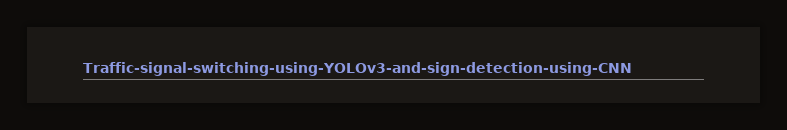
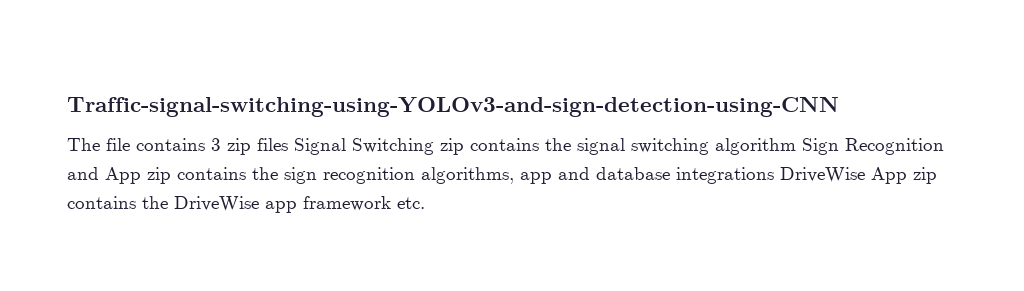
+ The file contains 3 zip files Signal Switching zip contains the signal switching algorithm Sign Recognition and App zip contains the sign recognition algorithms, app and database integrations DriveWise App zip contains the DriveWise app framework etc.

